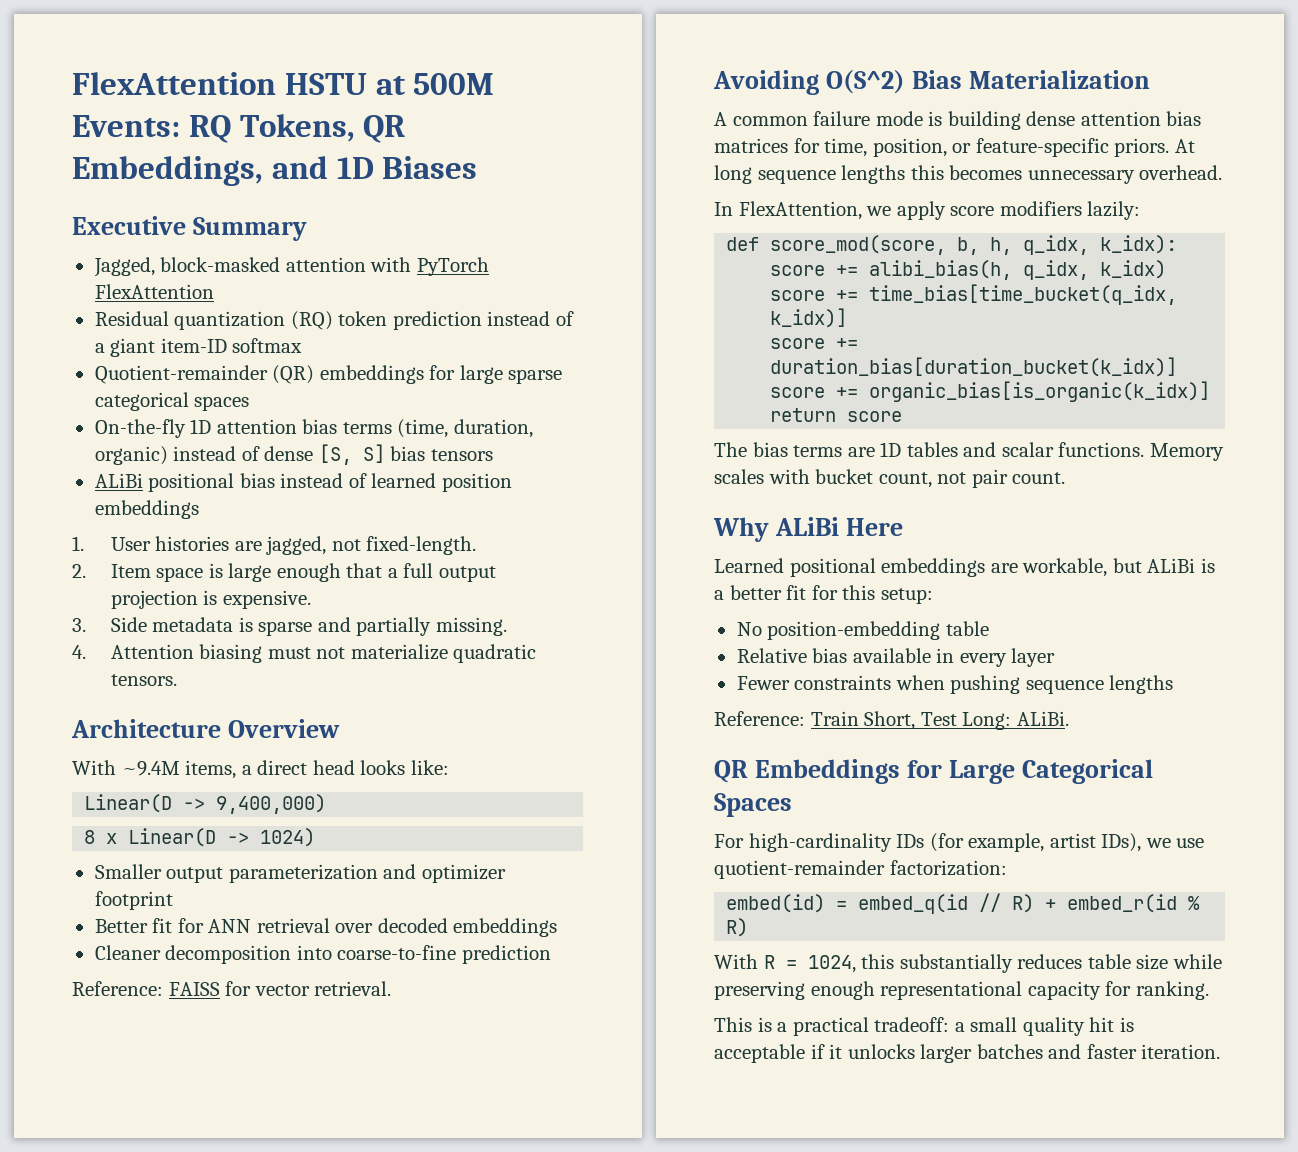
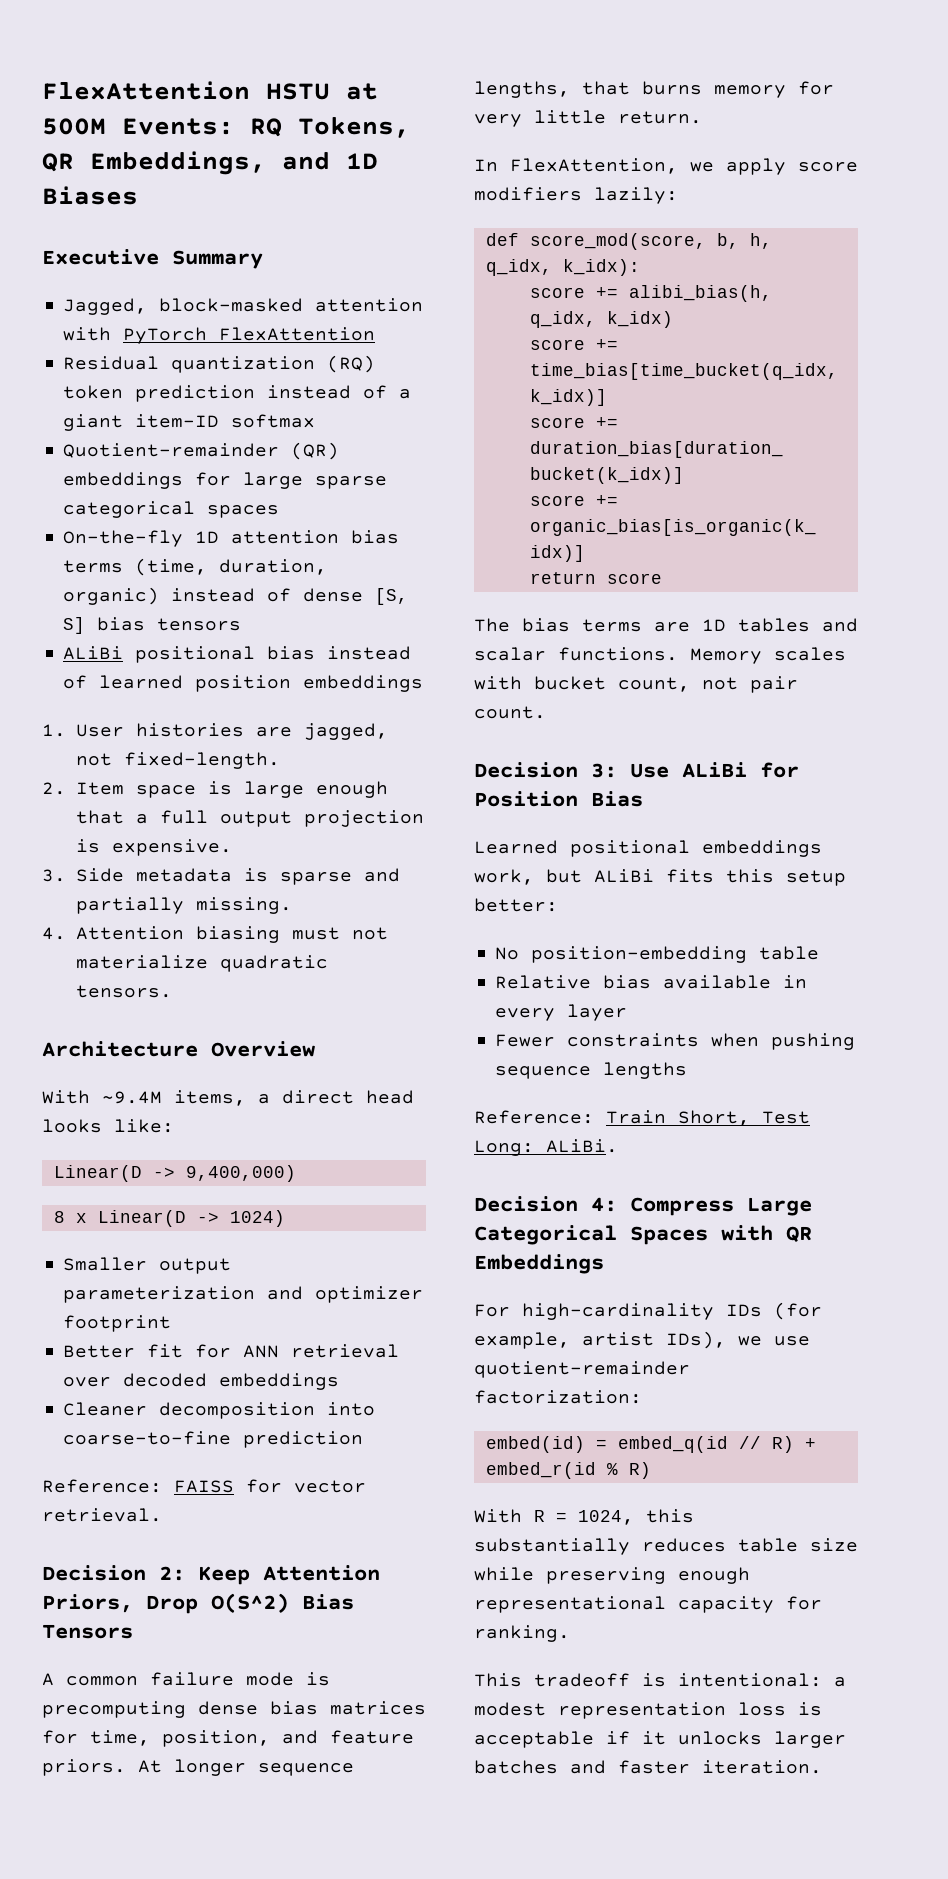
- Avoiding O(S^2) Bias Materialization
+ Decision 2: Keep Attention Priors, Drop O(S^2) Bias Tensors
- A common failure mode is building dense attention bias matrices for time, position, or feature-specific priors. At long sequence lengths this becomes unnecessary overhead.
+ A common failure mode is precomputing dense bias matrices for time, position, and feature priors. At longer sequence lengths, that burns memory for very little return.
- Why ALiBi Here
- Learned positional embeddings are workable, but ALiBi is a better fit for this setup:
+ Decision 3: Use ALiBi for Position Bias
+ Learned positional embeddings work, but ALiBi fits this setup better:
- QR Embeddings for Large Categorical Spaces
+ Decision 4: Compress Large Categorical Spaces with QR Embeddings
- This is a practical tradeoff: a small quality hit is acceptable if it unlocks larger batches and faster iteration.
+ This tradeoff is intentional: a modest representation loss is acceptable if it unlocks larger batches and faster iteration.

